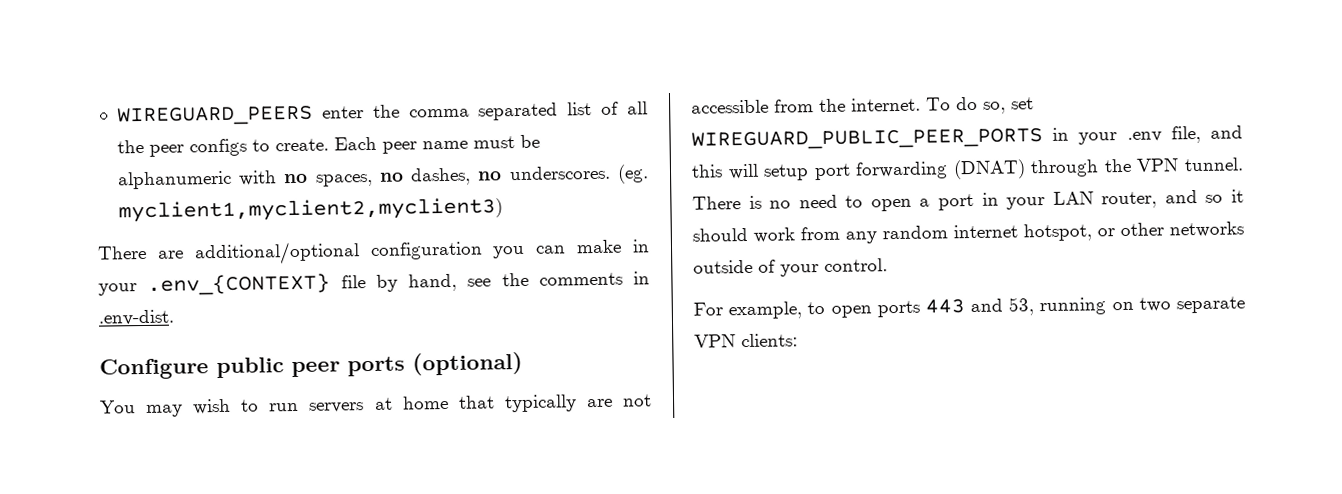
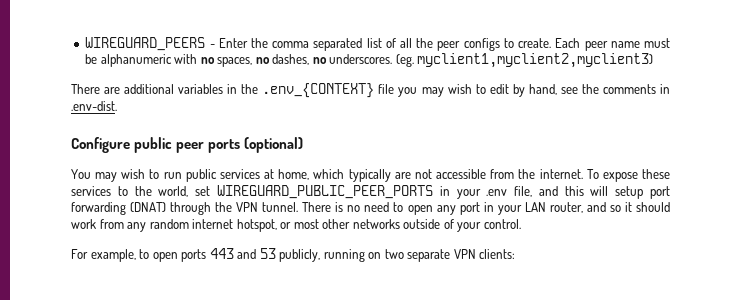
- WIREGUARD_PEERS enter the comma separated list of all the peer configs to create.
+ WIREGUARD_PEERS - Enter the comma separated list of all the peer configs to create.
- There are additional/optional configuration you can make in your .env_{CONTEXT} file by hand, see the comments in .env-dist.
+ There are additional variables in the .env_{CONTEXT} file you may wish to edit by hand, see the comments in .env-dist.
- You may wish to run servers at home that typically are not accessible from the internet.
+ You may wish to run public services at home, which typically are not accessible from the internet.
- To do so, set WIREGUARD_PUBLIC_PEER_PORTS in your .env file, and this will setup port forwarding (DNAT) through the VPN tunnel.
+ To expose these services to the world, set WIREGUARD_PUBLIC_PEER_PORTS in your .env file, and this will setup port forwarding (DNAT) through the VPN tunnel.
- There is no need to open a port in your LAN router, and so it should work from any random internet hotspot, or other networks outside of your control.
+ There is no need to open any port in your LAN router, and so it should work from any random internet hotspot, or most other networks outside of your control.
- For example, to open ports 443 and 53, running on two separate VPN clients:
+ For example, to open ports 443 and 53 publicly, running on two separate VPN clients:

